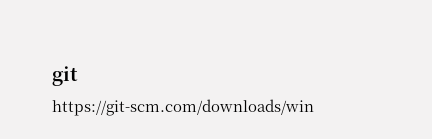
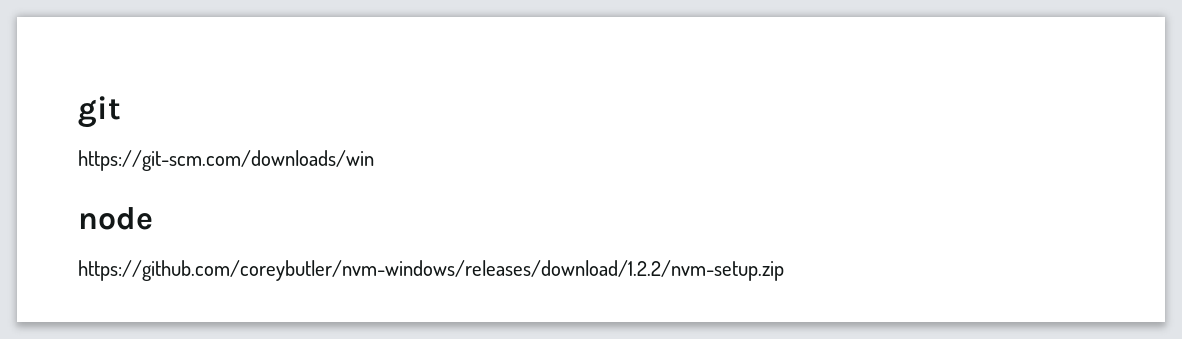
+ node
+ https://github.com/coreybutler/nvm-windows/releases/download/1.2.2/nvm-setup.zip

